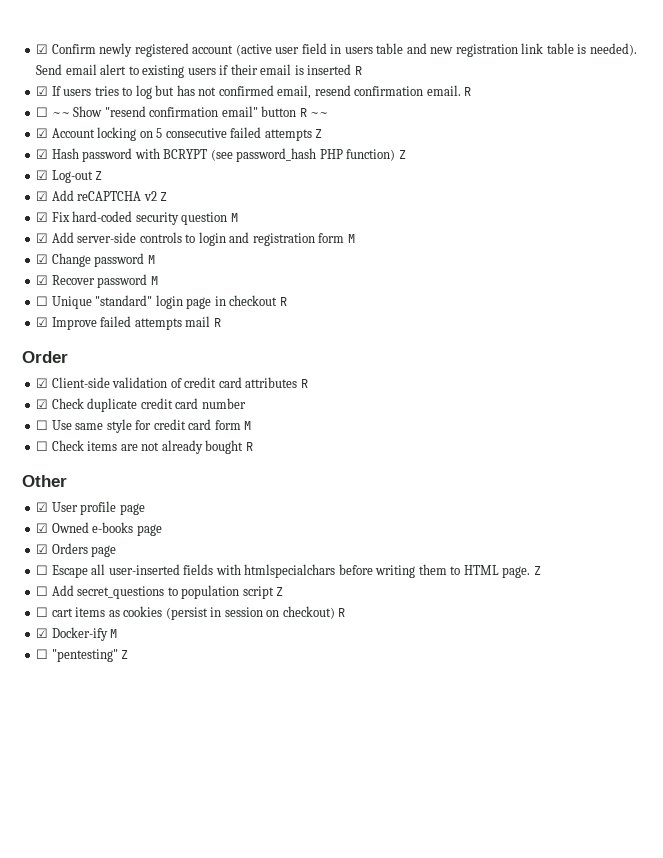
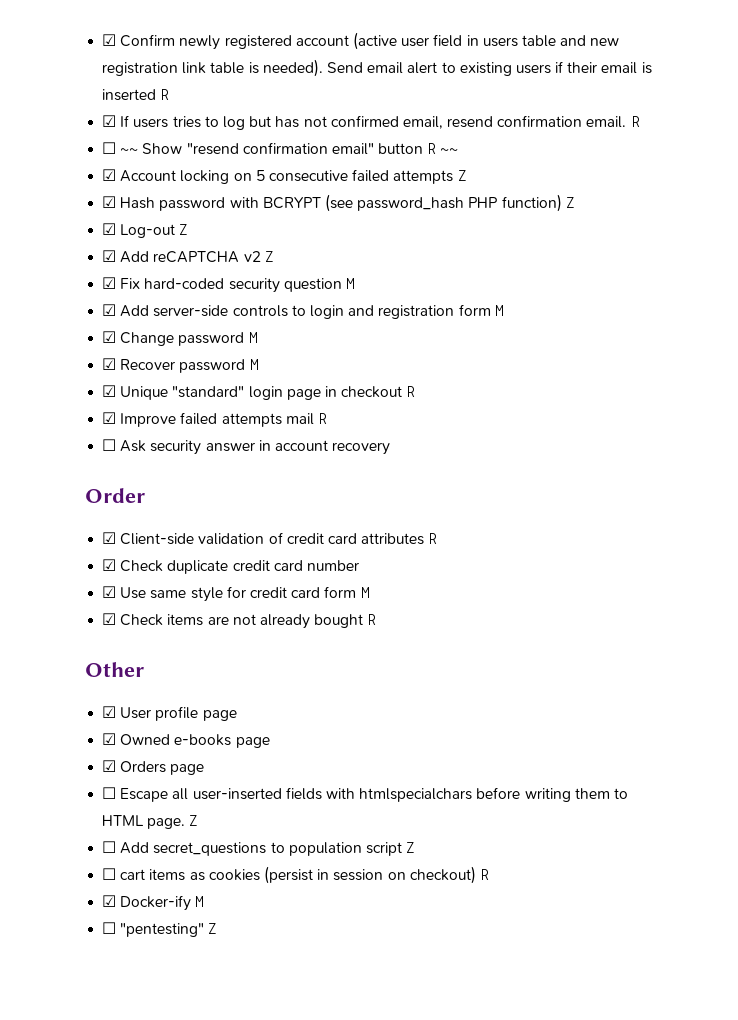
- ☐ Unique "standard" login page in checkout R
+ ☑ Unique "standard" login page in checkout R
+ ☐ Ask security answer in account recovery
- ☐ Use same style for credit card form M
+ ☑ Use same style for credit card form M
- ☐ Check items are not already bought R
+ ☑ Check items are not already bought R

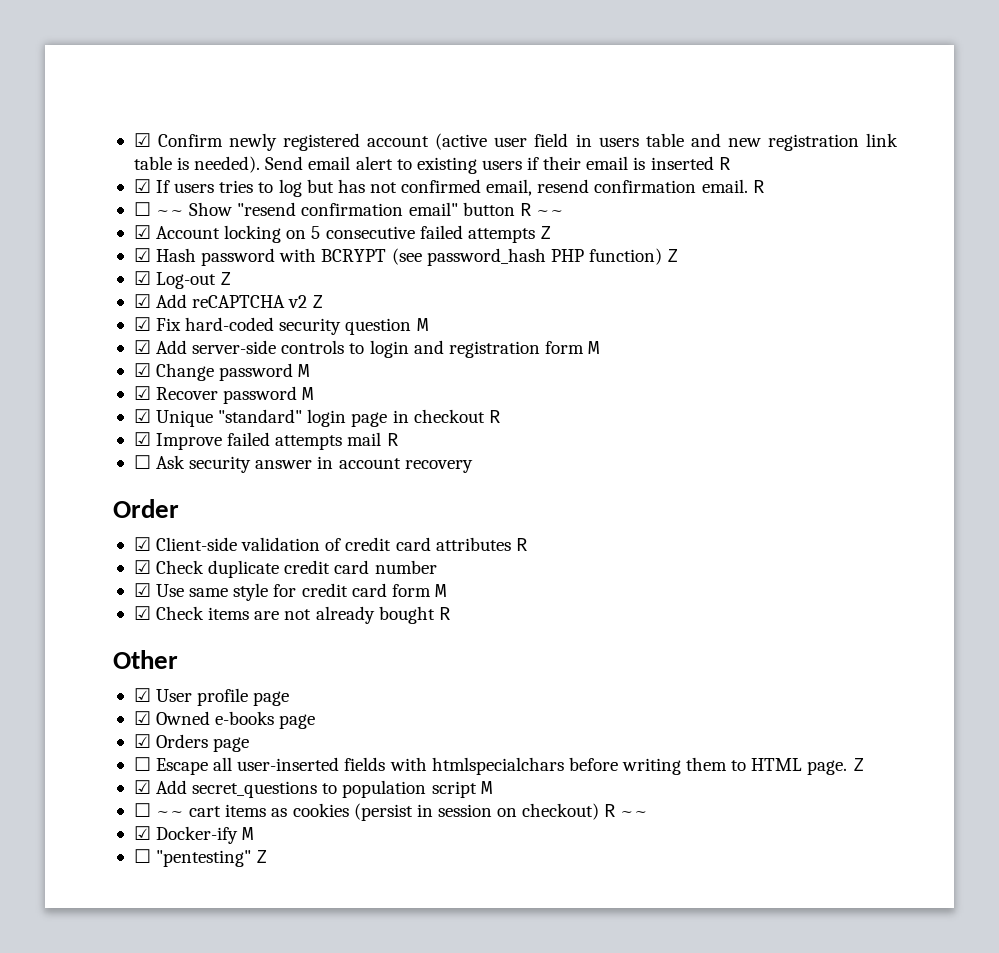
- ☐ Add secret_questions to population script Z
- ☐ cart items as cookies (persist in session on checkout) R
+ ☑ Add secret_questions to population script M
+ ☐ ~~ cart items as cookies (persist in session on checkout) R ~~

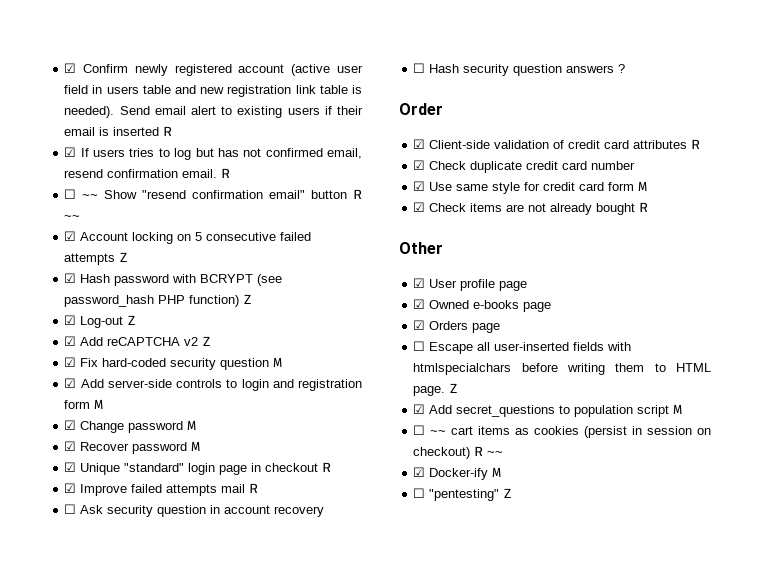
- ☐ Ask security answer in account recovery
+ ☐ Ask security question in account recovery
+ ☐ Hash security question answers ?

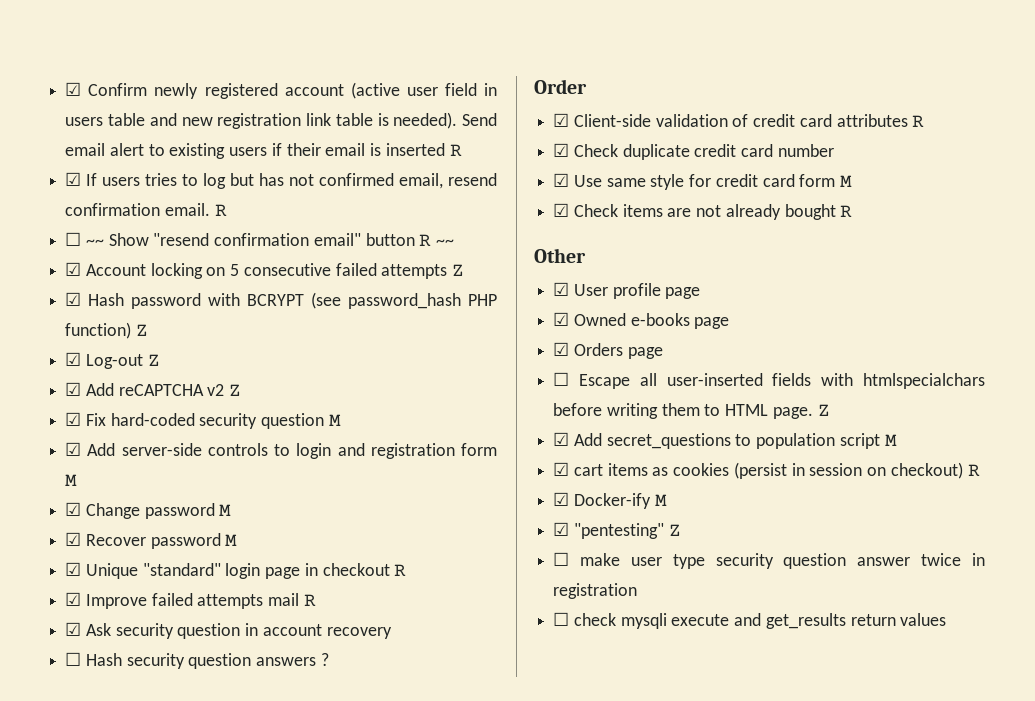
- ☐ Ask security question in account recovery
+ ☑ Ask security question in account recovery
- ☐ ~~ cart items as cookies (persist in session on checkout) R ~~
+ ☑ cart items as cookies (persist in session on checkout) R
- ☐ "pentesting" Z
+ ☑ "pentesting" Z
+ ☐ make user type security question answer twice in registration
+ ☐ check mysqli execute and get_results return values

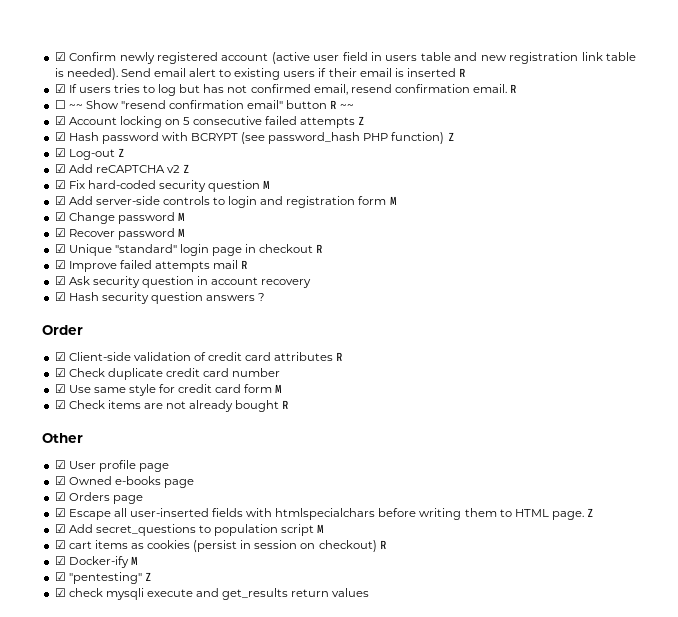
- ☐ Hash security question answers ?
+ ☑ Hash security question answers ?
- ☐ Escape all user-inserted fields with htmlspecialchars before writing them to HTML page.
+ ☑ Escape all user-inserted fields with htmlspecialchars before writing them to HTML page.
- ☐ make user type security question answer twice in registration
- ☐ check mysqli execute and get_results return values
+ ☑ check mysqli execute and get_results return values

